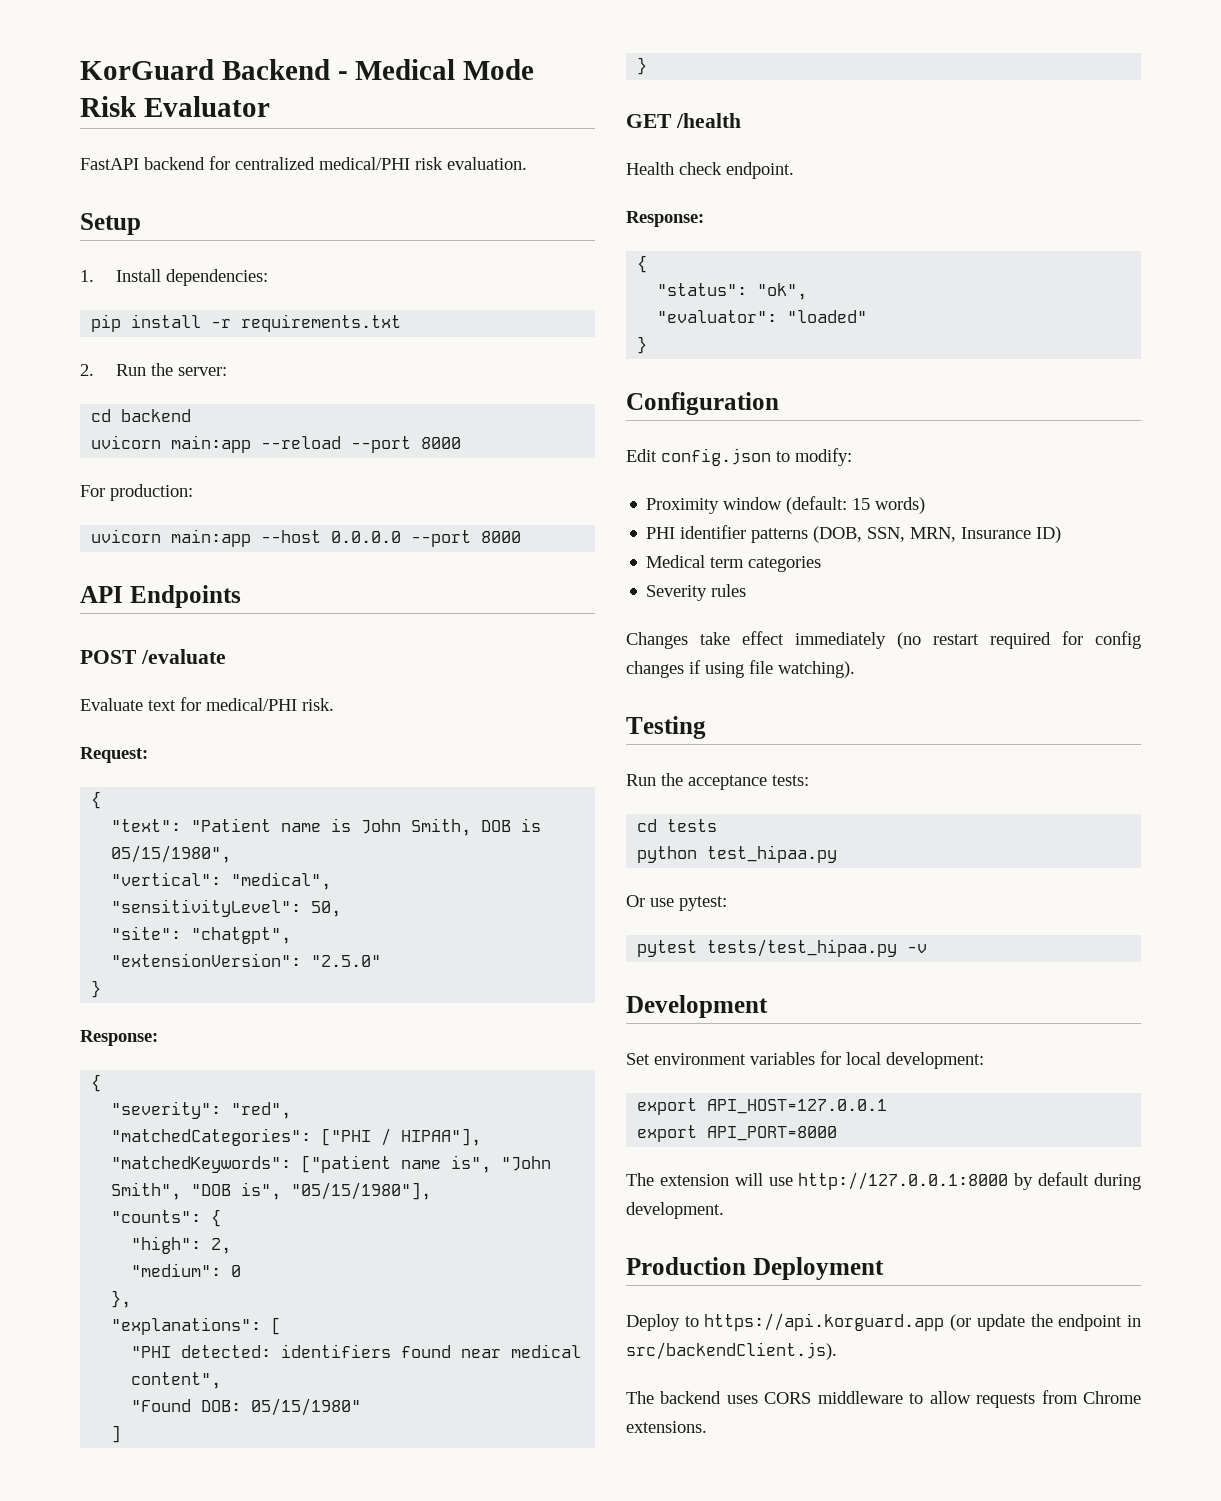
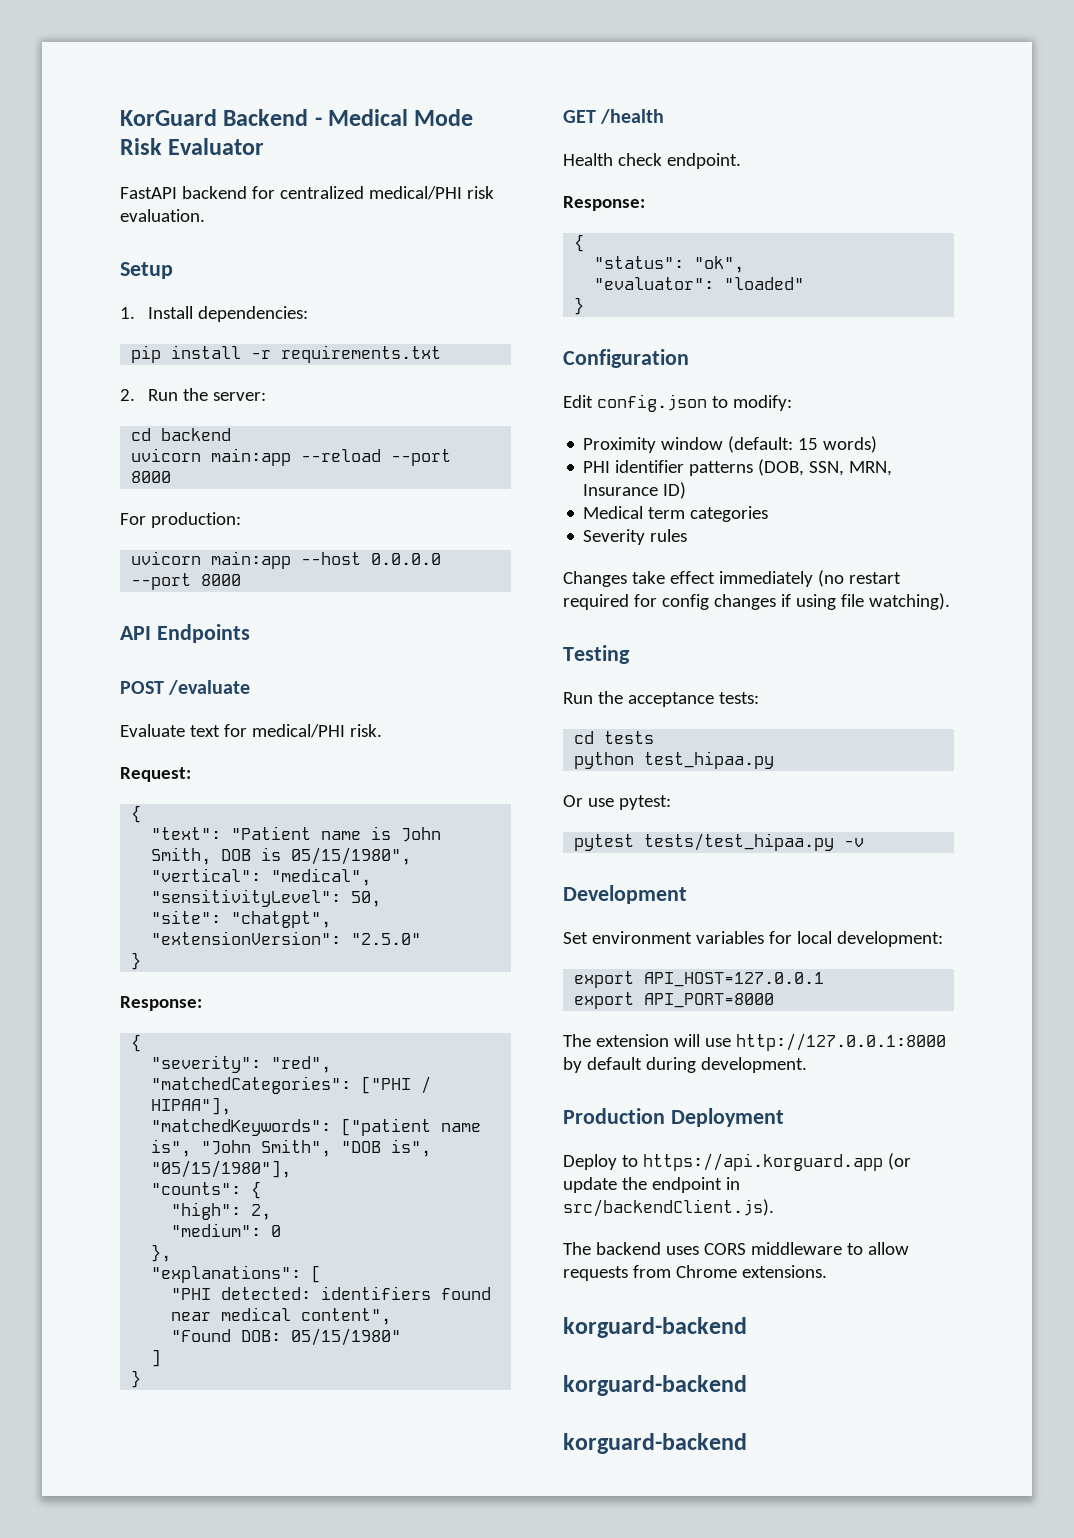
  The backend uses CORS middleware to allow requests from Chrome extensions.
+ korguard-backend
+ korguard-backend
+ korguard-backend

